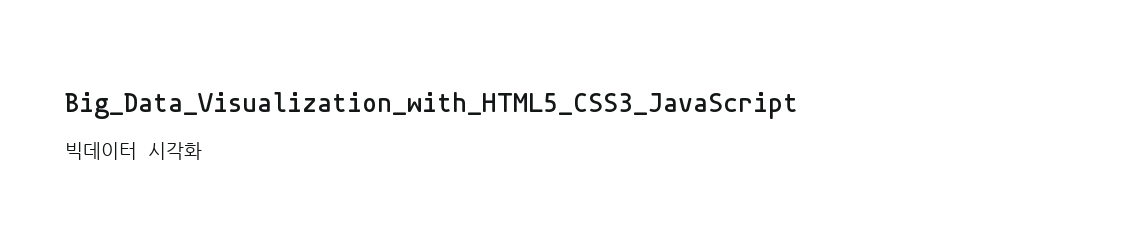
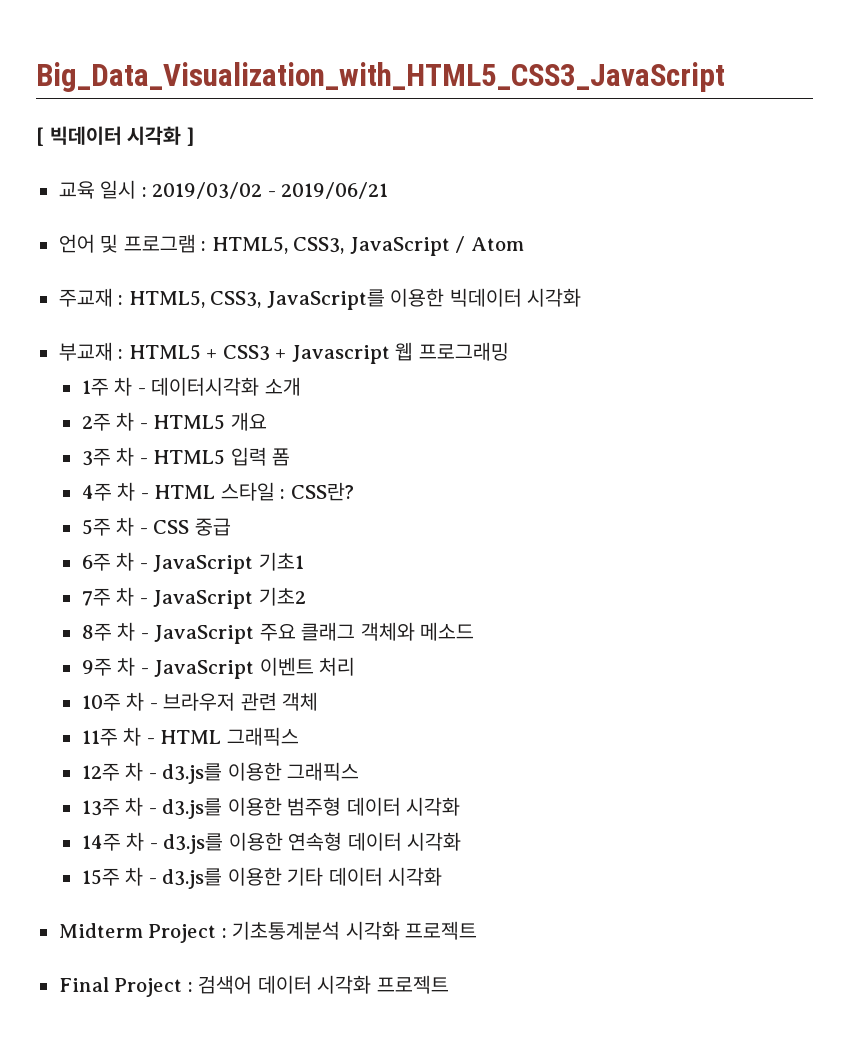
- 빅데이터 시각화
+ [ 빅데이터 시각화 ]
+ 교육 일시 : 2019/03/02 - 2019/06/21
+ 언어 및 프로그램 : HTML5, CSS3, JavaScript / Atom
+ 주교재 : HTML5, CSS3, JavaScript를 이용한 빅데이터 시각화
+ 부교재 : HTML5 + CSS3 + Javascript 웹 프로그래밍
+ 1주 차 - 데이터시각화 소개
+ 2주 차 - HTML5 개요
+ 3주 차 - HTML5 입력 폼
+ 4주 차 - HTML 스타일 : CSS란?
+ 5주 차 - CSS 중급
+ 6주 차 - JavaScript 기초1
+ 7주 차 - JavaScript 기초2
+ 8주 차 - JavaScript 주요 클래그 객체와 메소드
+ 9주 차 - JavaScript 이벤트 처리
+ 10주 차 - 브라우저 관련 객체
+ 11주 차 - HTML 그래픽스
+ 12주 차 - d3.js를 이용한 그래픽스
+ 13주 차 - d3.js를 이용한 범주형 데이터 시각화
+ 14주 차 - d3.js를 이용한 연속형 데이터 시각화
+ 15주 차 - d3.js를 이용한 기타 데이터 시각화
+ Midterm Project : 기초통계분석 시각화 프로젝트
+ Final Project : 검색어 데이터 시각화 프로젝트

